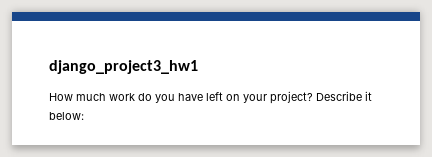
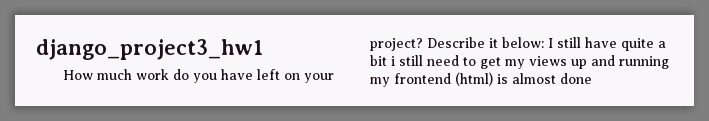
- Describe it below:
+ Describe it below: I still have quite a bit i still need to get my views up and running my frontend (html) is almost done

